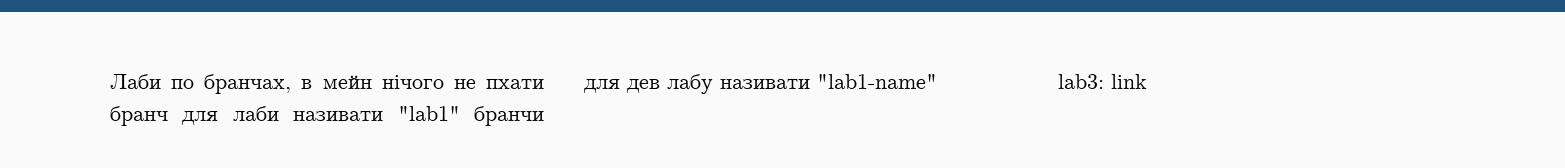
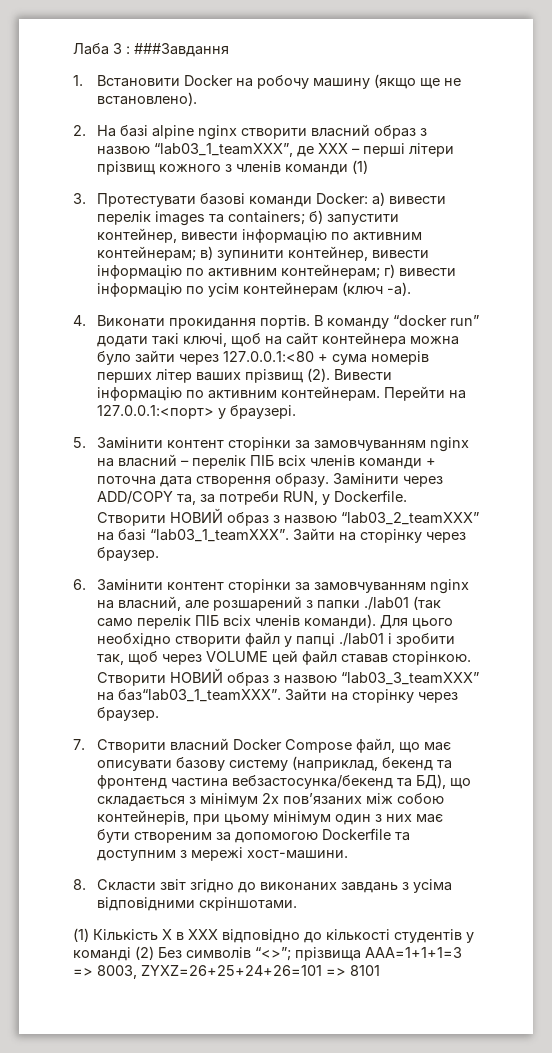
- Лаби по бранчах, в мейн нічого не пхати бранч для лаби називати "lab1" бранчи для дев лабу називати "lab1-name"
- lab3: link
+ Лаба 3 : ###Завдання
+ 1. Встановити Docker на робочу машину (якщо ще не встановлено).
+ 2. На базі alpine nginx створити власний образ з назвою “lab03_1_teamXXX”, де XXX – перші літери прізвищ кожного з членів команди (1)
+ 3. Протестувати базові команди Docker: а) вивести перелік images та containers; б) запустити контейнер, вивести інформацію по активним контейнерам; в) зупинити контейнер, вивести інформацію по активним контейнерам; г) вивести інформацію по усім контейнерам (ключ -a).
+ 4. Виконати прокидання портів. В команду “docker run” додати такі ключі, щоб на сайт контейнера можна було зайти через 127.0.0.1:<80 + сума номерів перших літер ваших прізвищ (2). Вивести інформацію по активним контейнерам. Перейти на 127.0.0.1:<порт> у браузері.
+ 5. Замінити контент сторінки за замовчуванням nginx на власний – перелік ПІБ всіх членів команди + поточна дата створення образу. Замінити через ADD/COPY та, за потреби RUN, у Dockerfile. Створити НОВИЙ образ з назвою “lab03_2_teamXXX” на базі “lab03_1_teamXXX”. Зайти на сторінку через браузер.
+ 6. Замінити контент сторінки за замовчуванням nginx на власний, але розшарений з папки ./lab01 (так само перелік ПІБ всіх членів команди). Для цього необхідно створити файл у папці ./lab01 і зробити так, щоб через VOLUME цей файл ставав сторінкою. Створити НОВИЙ образ з назвою “lab03_3_teamXXX” на баз“lab03_1_teamXXX”. Зайти на сторінку через браузер.
+ 7. Створити власний Docker Compose файл, що має описувати базову систему (наприклад, бекенд та фронтенд частина вебзастосунка/бекенд та БД), що складається з мінімум 2х пов’язаних між собою контейнерів, при цьому мінімум один з них має бути створеним за допомогою Dockerfile та доступним з мережі хост-машини.
+ 8. Скласти звіт згідно до виконаних завдань з усіма відповідними скріншотами.
+ (1) Кількість Х в ХХХ відповідно до кількості студентів у команді (2) Без символів “<>”; прізвища AAA=1+1+1=3 => 8003, ZYXZ=26+25+24+26=101 => 8101

